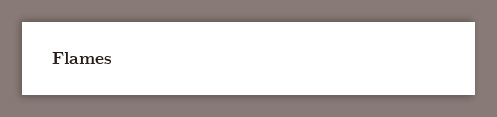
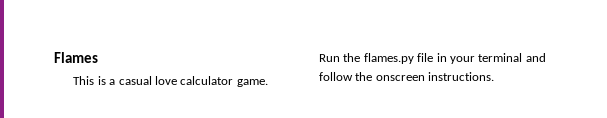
+ This is a casual love calculator game. Run the flames.py file in your terminal and follow the onscreen instructions.

